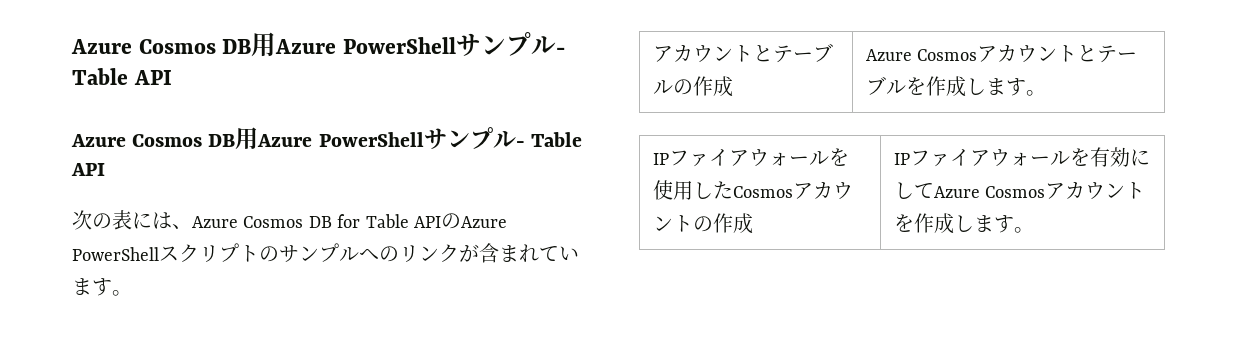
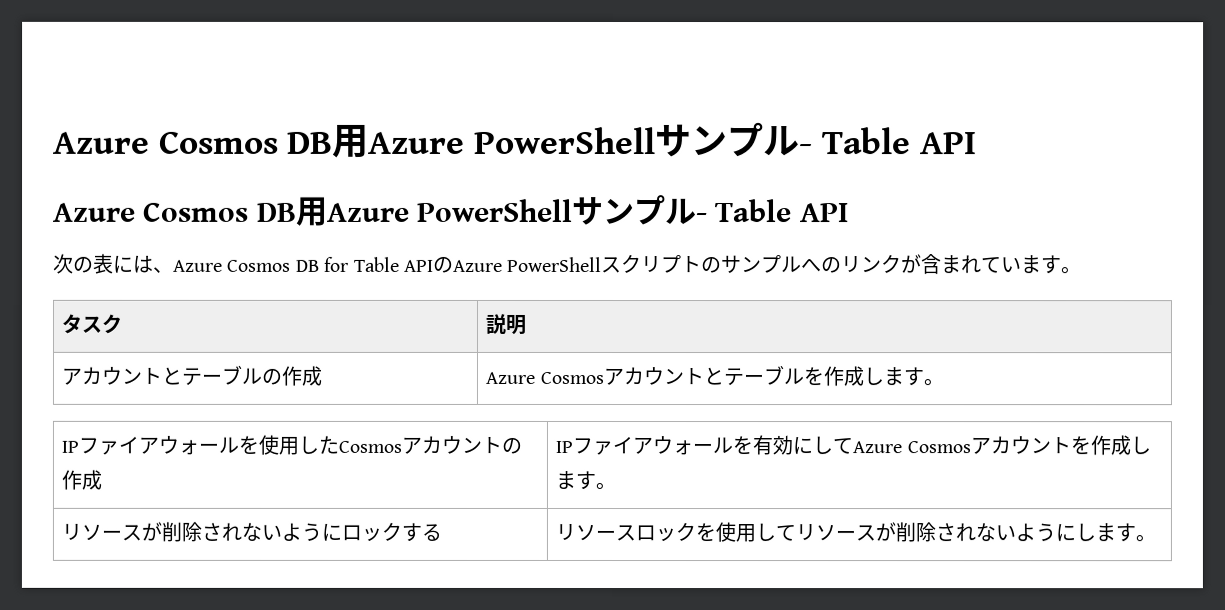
+ タスク | 説明
+ リソースが削除されないようにロックする | リソースロックを使用してリソースが削除されないようにします。

